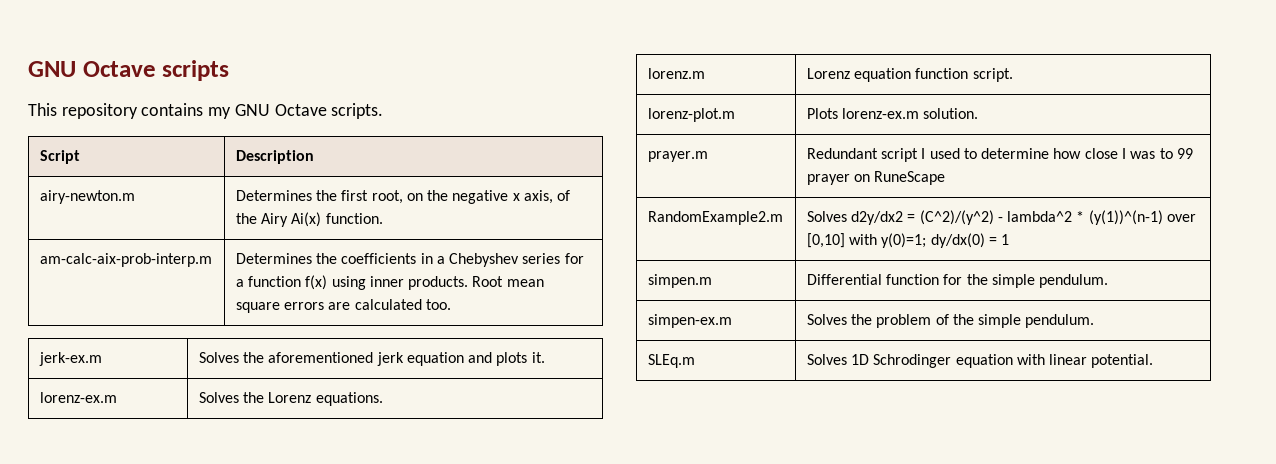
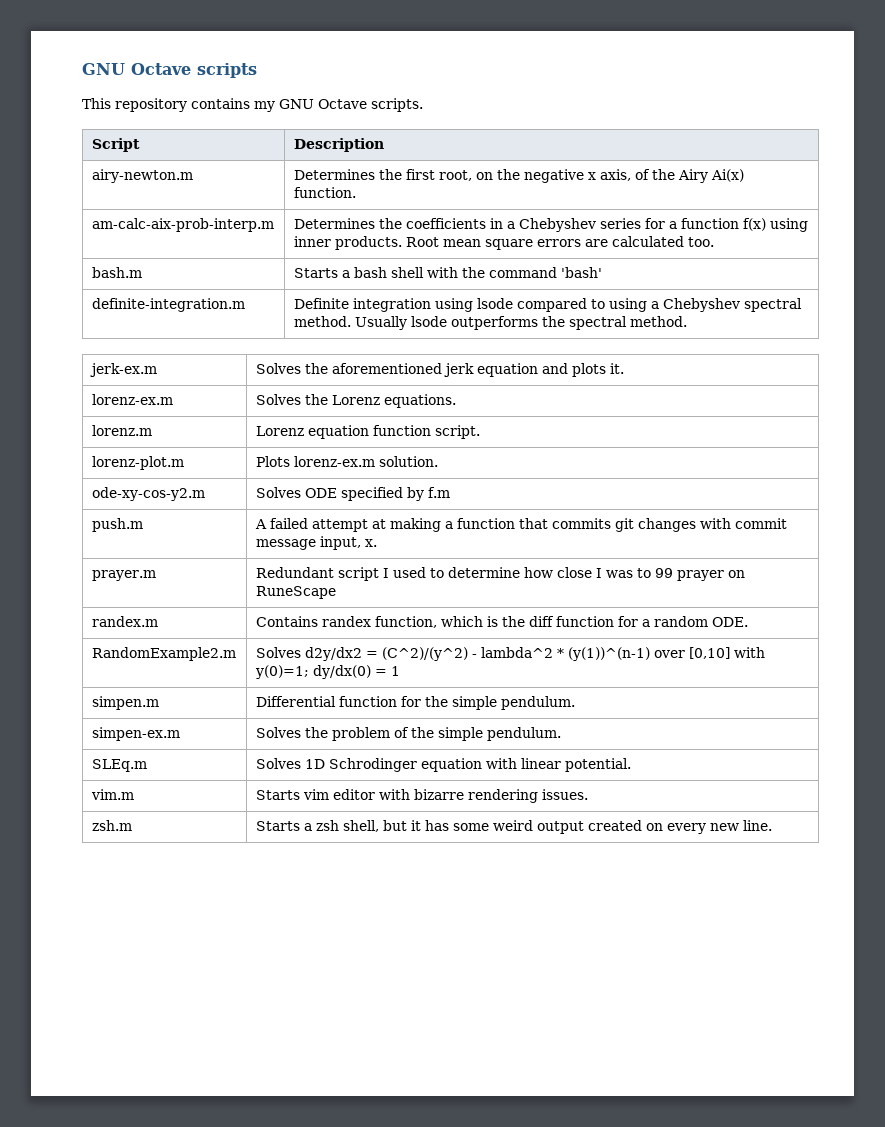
+ bash.m | Starts a bash shell with the command 'bash'
+ definite-integration.m | Definite integration using lsode compared to using a Chebyshev spectral method. Usually lsode outperforms the spectral method.
+ ode-xy-cos-y2.m | Solves ODE specified by f.m
+ push.m | A failed attempt at making a function that commits git changes with commit message input, x.
+ randex.m | Contains randex function, which is the diff function for a random ODE.
+ vim.m | Starts vim editor with bizarre rendering issues.
+ zsh.m | Starts a zsh shell, but it has some weird output created on every new line.

